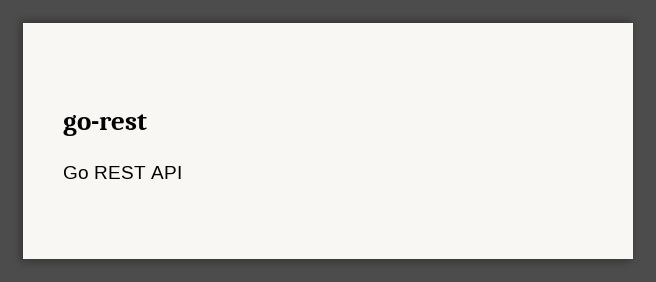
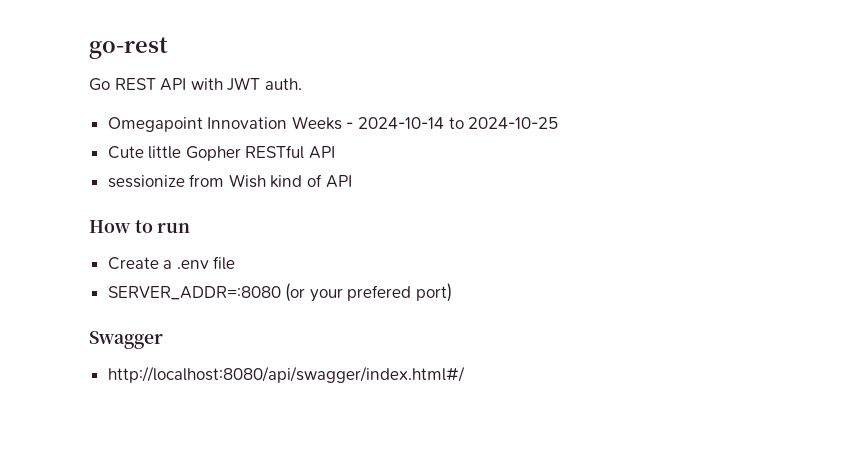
- Go REST API
+ Go REST API with JWT auth.
+ Omegapoint Innovation Weeks - 2024-10-14 to 2024-10-25
+ Cute little Gopher RESTful API
+ sessionize from Wish kind of API
+ How to run
+ Create a .env file
+ SERVER_ADDR=:8080 (or your prefered port)
+ Swagger
+ http://localhost:8080/api/swagger/index.html#/

